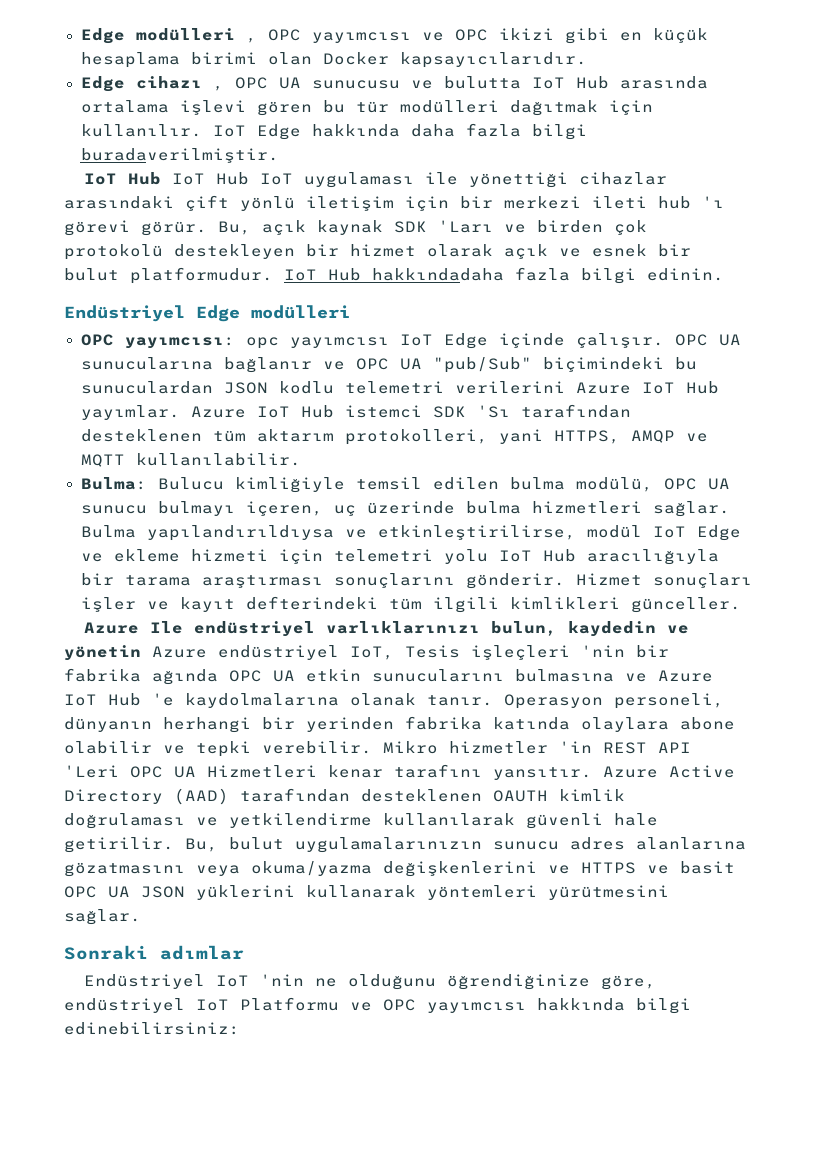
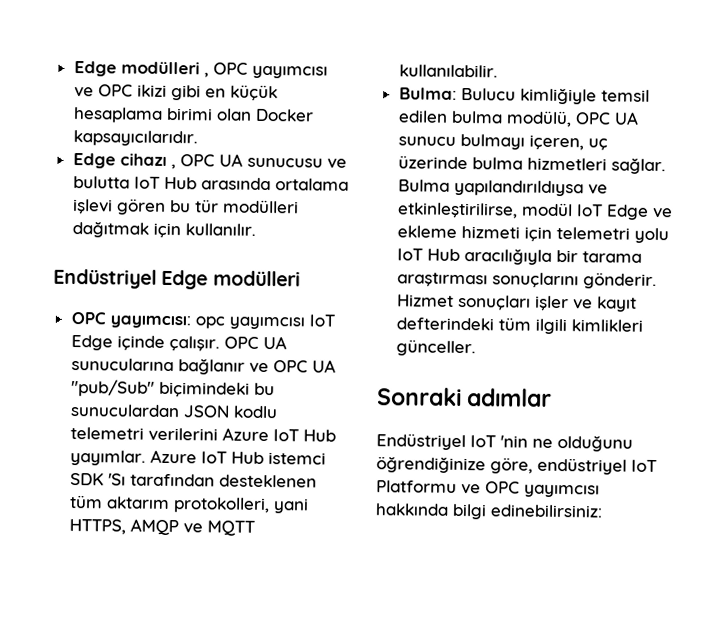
- IoT Edge hakkında daha fazla bilgi buradaverilmiştir.
- IoT Hub IoT Hub IoT uygulaması ile yönettiği cihazlar arasındaki çift yönlü iletişim için bir merkezi ileti hub 'ı görevi görür. Bu, açık kaynak SDK 'Ları ve birden çok protokolü destekleyen bir hizmet olarak açık ve esnek bir bulut platformudur. IoT Hub hakkındadaha fazla bilgi edinin.
- Azure Ile endüstriyel varlıklarınızı bulun, kaydedin ve yönetin Azure endüstriyel IoT, Tesis işleçleri 'nin bir fabrika ağında OPC UA etkin sunucularını bulmasına ve Azure IoT Hub 'e kaydolmalarına olanak tanır. Operasyon personeli, dünyanın herhangi bir yerinden fabrika katında olaylara abone olabilir ve tepki verebilir. Mikro hizmetler 'in REST API 'Leri OPC UA Hizmetleri kenar tarafını yansıtır. Azure Active Directory (AAD) tarafından desteklenen OAUTH kimlik doğrulaması ve yetkilendirme kullanılarak güvenli hale getirilir. Bu, bulut uygulamalarınızın sunucu adres alanlarına gözatmasını veya okuma/yazma değişkenlerini ve HTTPS ve basit OPC UA JSON yüklerini kullanarak yöntemleri yürütmesini sağlar.

